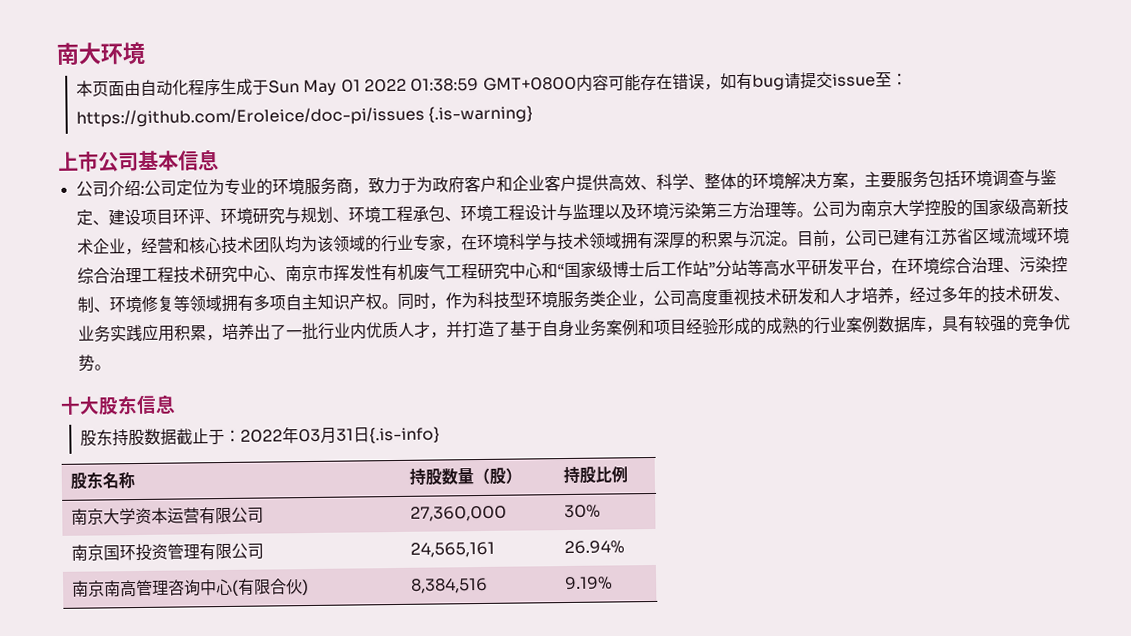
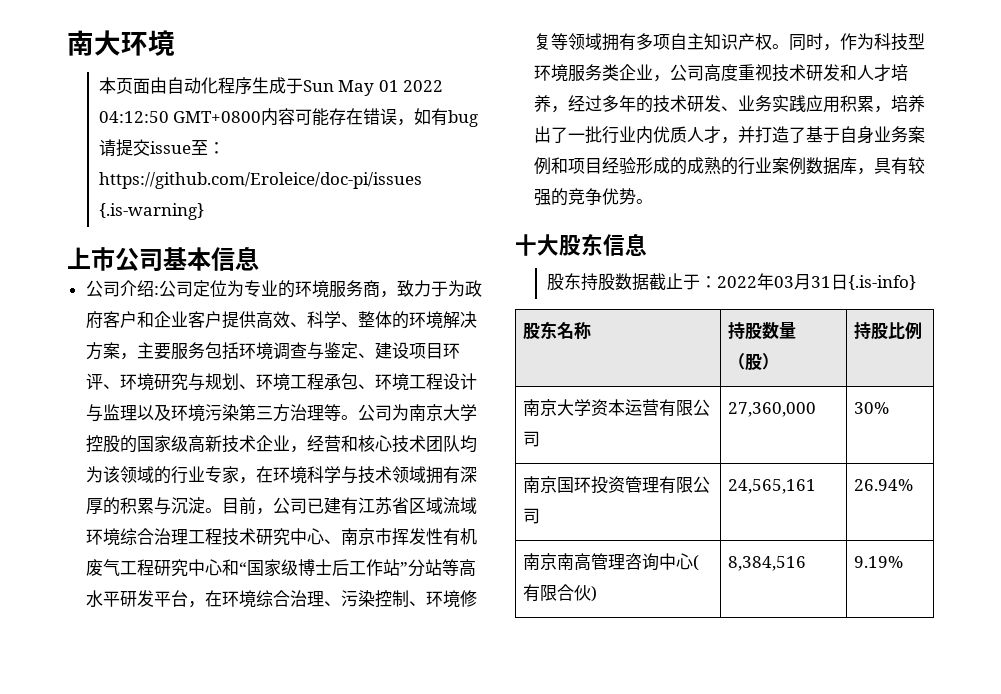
- 本页面由自动化程序生成于Sun May 01 2022 01:38:59 GMT+0800内容可能存在错误，如有bug请提交issue至：https://github.com/Eroleice/doc-pi/issues {.is-warning}
+ 本页面由自动化程序生成于Sun May 01 2022 04:12:50 GMT+0800内容可能存在错误，如有bug请提交issue至：https://github.com/Eroleice/doc-pi/issues {.is-warning}

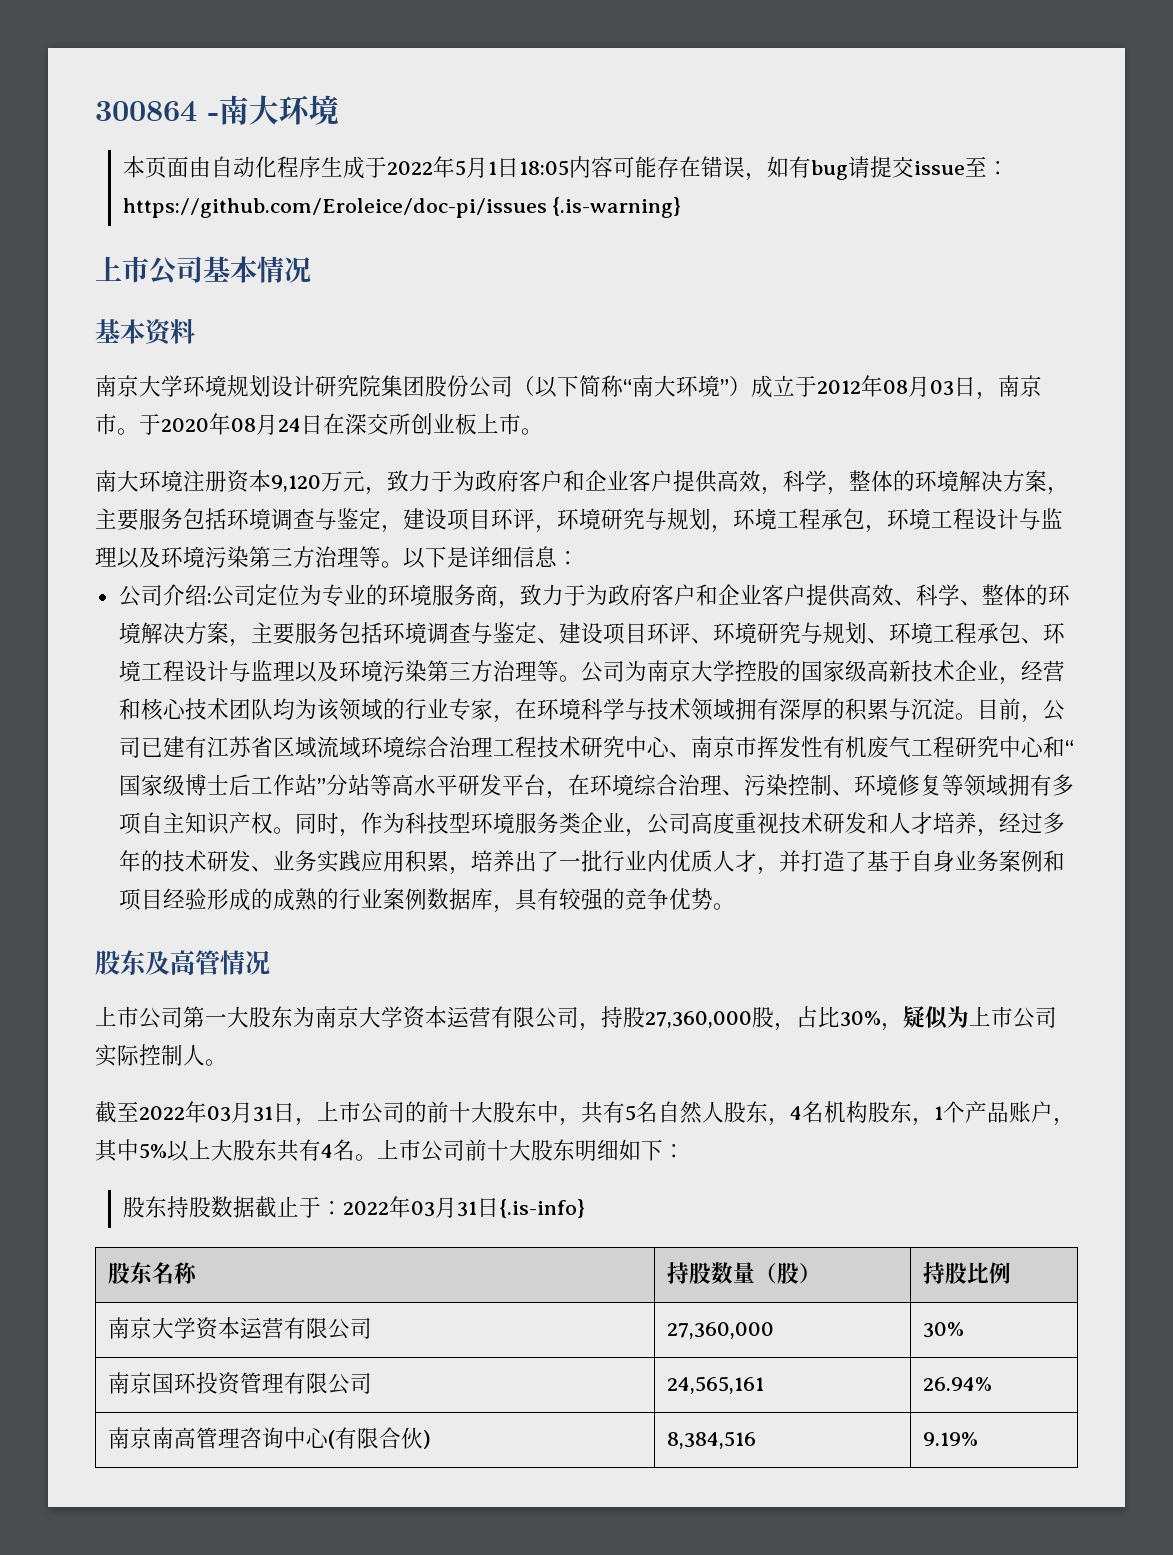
- 南大环境
+ 300864 -南大环境
- 本页面由自动化程序生成于Sun May 01 2022 04:12:50 GMT+0800内容可能存在错误，如有bug请提交issue至：https://github.com/Eroleice/doc-pi/issues {.is-warning}
+ 本页面由自动化程序生成于2022年5月1日18:05内容可能存在错误，如有bug请提交issue至：https://github.com/Eroleice/doc-pi/issues {.is-warning}
- 上市公司基本信息
+ 上市公司基本情况
+ 基本资料
+ 南京大学环境规划设计研究院集团股份公司（以下简称“南大环境”）成立于2012年08月03日，南京市。于2020年08月24日在深交所创业板上市。
+ 南大环境注册资本9,120万元，致力于为政府客户和企业客户提供高效，科学，整体的环境解决方案，主要服务包括环境调查与鉴定，建设项目环评，环境研究与规划，环境工程承包，环境工程设计与监理以及环境污染第三方治理等。以下是详细信息：
- 十大股东信息
+ 股东及高管情况
+ 上市公司第一大股东为南京大学资本运营有限公司，持股27,360,000股，占比30%，疑似为上市公司实际控制人。
+ 截至2022年03月31日，上市公司的前十大股东中，共有5名自然人股东，4名机构股东，1个产品账户，其中5%以上大股东共有4名。上市公司前十大股东明细如下：

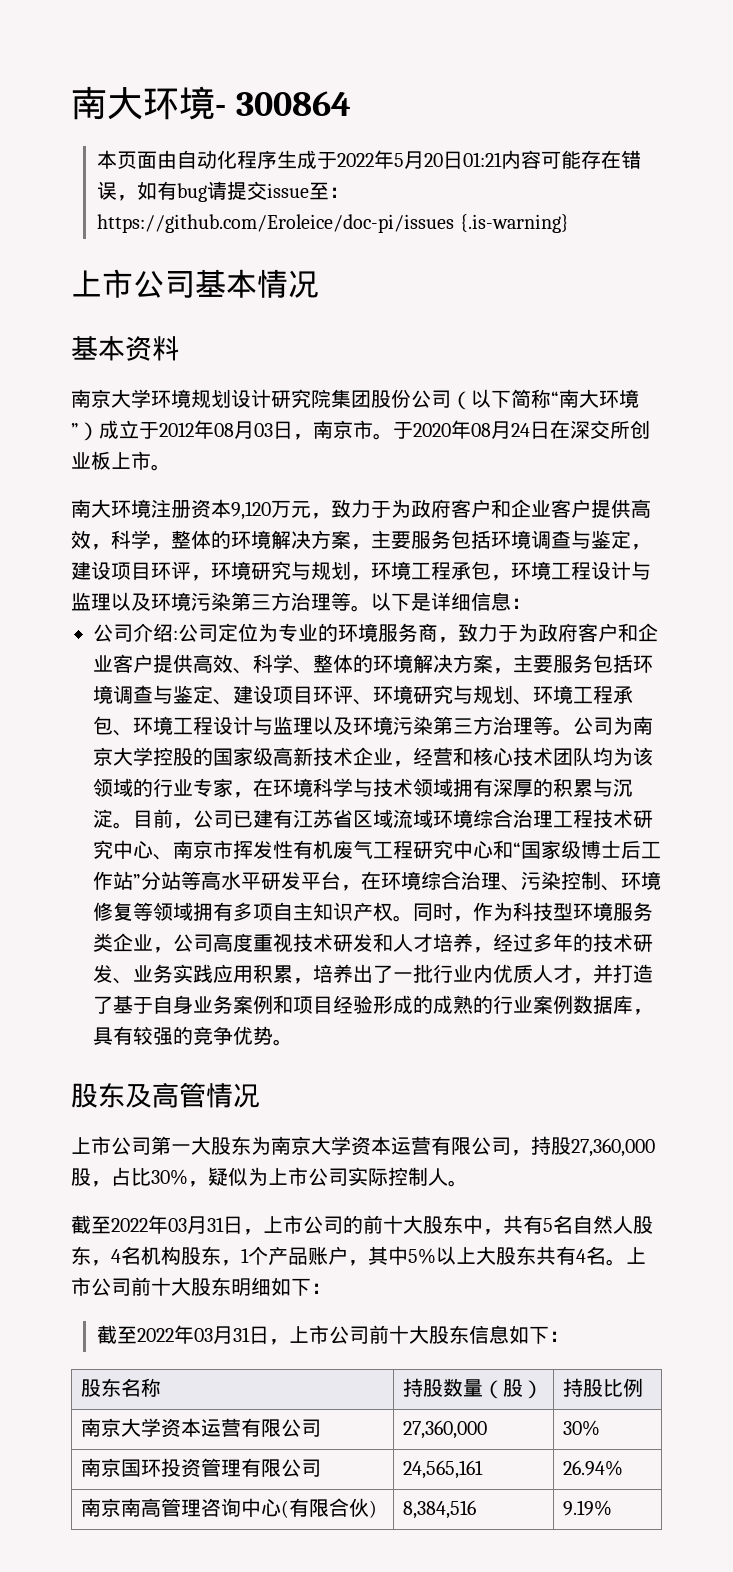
- 300864 -南大环境
+ 南大环境- 300864
- 本页面由自动化程序生成于2022年5月1日18:05内容可能存在错误，如有bug请提交issue至：https://github.com/Eroleice/doc-pi/issues {.is-warning}
+ 本页面由自动化程序生成于2022年5月20日01:21内容可能存在错误，如有bug请提交issue至：https://github.com/Eroleice/doc-pi/issues {.is-warning}
- 股东持股数据截止于：2022年03月31日{.is-info}
+ 截至2022年03月31日，上市公司前十大股东信息如下：

